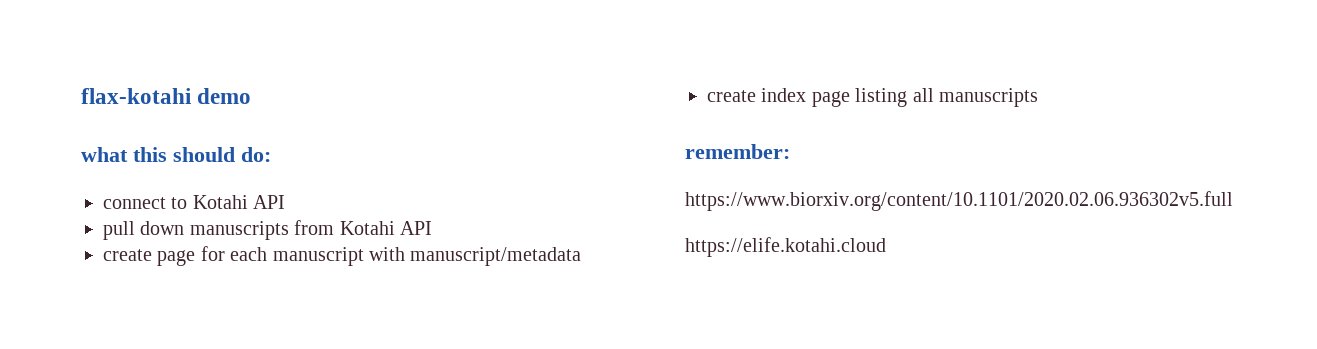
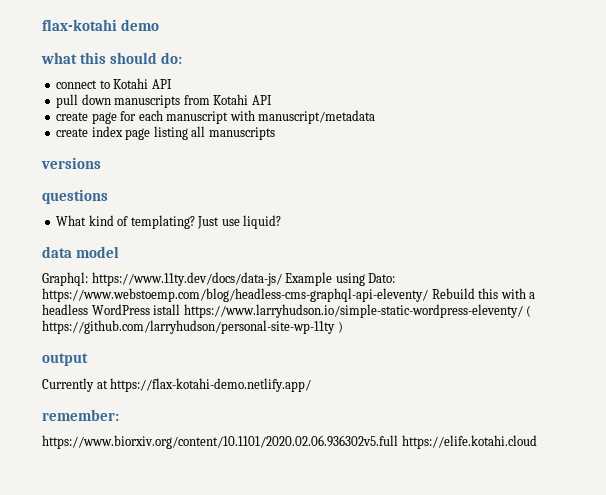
+ versions
+ questions
+ What kind of templating? Just use liquid?
+ data model
+ Graphql: https://www.11ty.dev/docs/data-js/ Example using Dato: https://www.webstoemp.com/blog/headless-cms-graphql-api-eleventy/ Rebuild this with a headless WordPress istall https://www.larryhudson.io/simple-static-wordpress-eleventy/ ( https://github.com/larryhudson/personal-site-wp-11ty )
+ output
+ Currently at https://flax-kotahi-demo.netlify.app/
- https://www.biorxiv.org/content/10.1101/2020.02.06.936302v5.full
- https://elife.kotahi.cloud
+ https://www.biorxiv.org/content/10.1101/2020.02.06.936302v5.full https://elife.kotahi.cloud

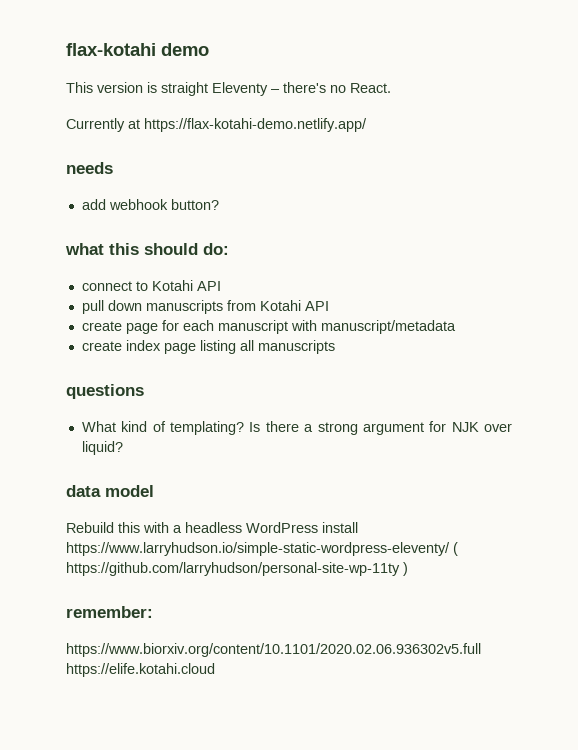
+ This version is straight Eleventy – there's no React.
+ Currently at https://flax-kotahi-demo.netlify.app/
+ needs
+ add webhook button?
- versions
- Just use liquid?
+ Is there a strong argument for NJK over liquid?
  data model
- Graphql: https://www.11ty.dev/docs/data-js/ Example using Dato: https://www.webstoemp.com/blog/headless-cms-graphql-api-eleventy/ Rebuild this with a headless WordPress istall https://www.larryhudson.io/simple-static-wordpress-eleventy/ ( https://github.com/larryhudson/personal-site-wp-11ty )
+ Rebuild this with a headless WordPress install https://www.larryhudson.io/simple-static-wordpress-eleventy/ ( https://github.com/larryhudson/personal-site-wp-11ty )
- output
- Currently at https://flax-kotahi-demo.netlify.app/

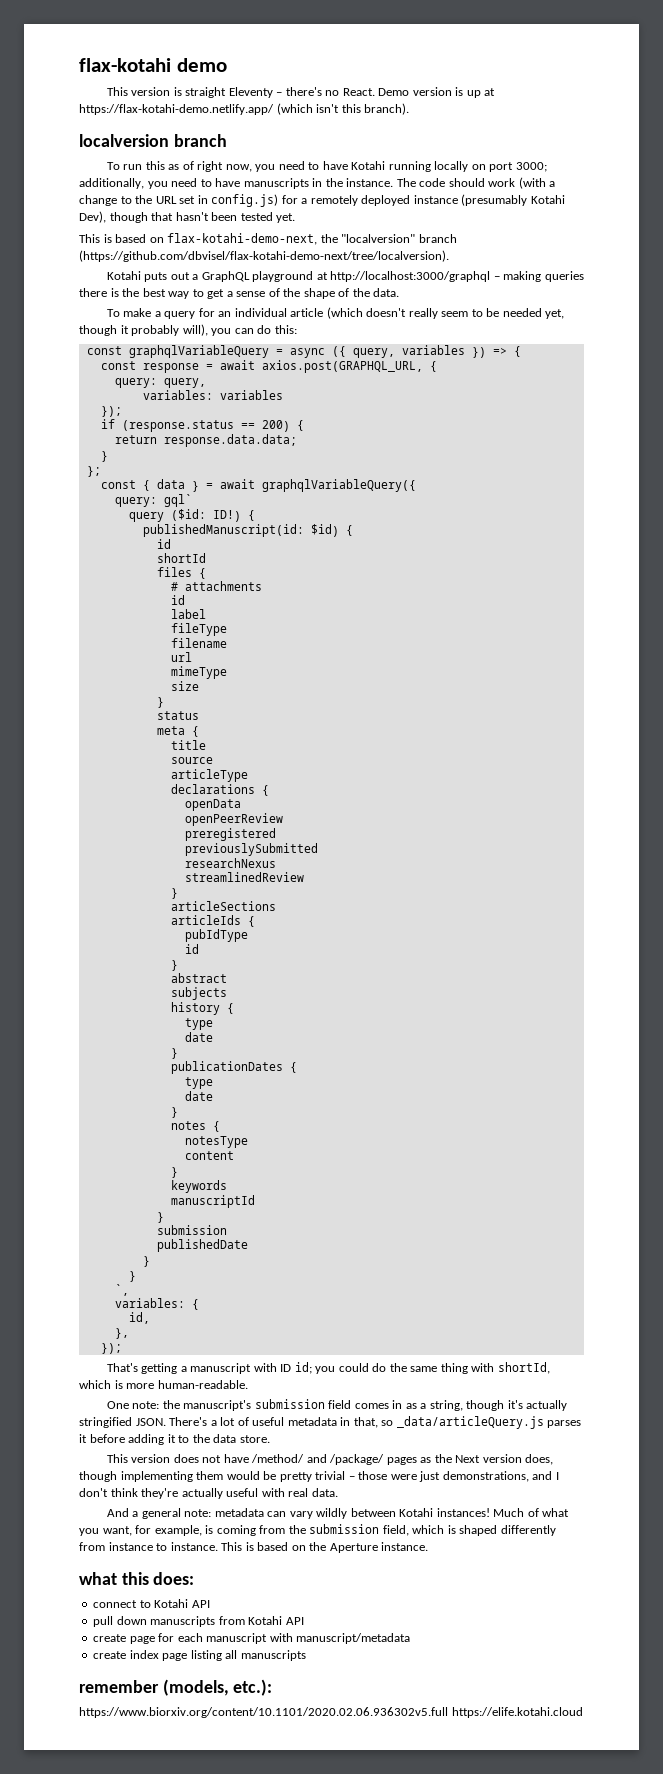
- This version is straight Eleventy – there's no React.
- Currently at https://flax-kotahi-demo.netlify.app/
- needs
- add webhook button?
+ This version is straight Eleventy – there's no React. Demo version is up at https://flax-kotahi-demo.netlify.app/ (which isn't this branch).
+ localversion branch
+ To run this as of right now, you need to have Kotahi running locally on port 3000; additionally, you need to have manuscripts in the instance. The code should work (with a change to the URL set in config.js) for a remotely deployed instance (presumably Kotahi Dev), though that hasn't been tested yet.
+ This is based on flax-kotahi-demo-next, the "localversion" branch (https://github.com/dbvisel/flax-kotahi-demo-next/tree/localversion).
+ Kotahi puts out a GraphQL playground at http://localhost:3000/graphql – making queries there is the best way to get a sense of the shape of the data.
+ To make a query for an individual article (which doesn't really seem to be needed yet, though it probably will), you can do this:
+ const graphqlVariableQuery = async ({ query, variables }) => {
+ const response = await axios.post(GRAPHQL_URL, {
+ query: query,
+ variables: variables
+ });
+ if (response.status == 200) {
+ return response.data.data;
+ }
+ };
+ const { data } = await graphqlVariableQuery({
+ query: gql`
+ query ($id: ID!) {
+ publishedManuscript(id: $id) {
+ id
+ shortId
+ files {
+ # attachments
+ id
+ label
+ fileType
+ filename
+ url
+ mimeType
+ size
+ }
+ status
+ meta {
+ title
+ source
+ articleType
+ declarations {
+ openData
+ openPeerReview
+ preregistered
+ previouslySubmitted
+ researchNexus
+ streamlinedReview
+ }
+ articleSections
+ articleIds {
+ pubIdType
+ id
+ }
+ abstract
+ subjects
+ history {
+ type
+ date
+ }
+ publicationDates {
+ type
+ date
+ }
+ notes {
+ notesType
+ content
+ }
+ keywords
+ manuscriptId
+ }
+ submission
+ publishedDate
+ }
+ }
+ `,
+ variables: {
+ id,
+ },
+ });
+ That's getting a manuscript with ID id; you could do the same thing with shortId, which is more human-readable.
+ One note: the manuscript's submission field comes in as a string, though it's actually stringified JSON. There's a lot of useful metadata in that, so _data/articleQuery.js parses it before adding it to the data store.
+ This version does not have /method/ and /package/ pages as the Next version does, though implementing them would be pretty trivial – those were just demonstrations, and I don't think they're actually useful with real data.
+ And a general note: metadata can vary wildly between Kotahi instances! Much of what you want, for example, is coming from the submission field, which is shaped differently from instance to instance. This is based on the Aperture instance.
- what this should do:
+ what this does:
- questions
- What kind of templating? Is there a strong argument for NJK over liquid?
- data model
- Rebuild this with a headless WordPress install https://www.larryhudson.io/simple-static-wordpress-eleventy/ ( https://github.com/larryhudson/personal-site-wp-11ty )
- remember:
+ remember (models, etc.):

